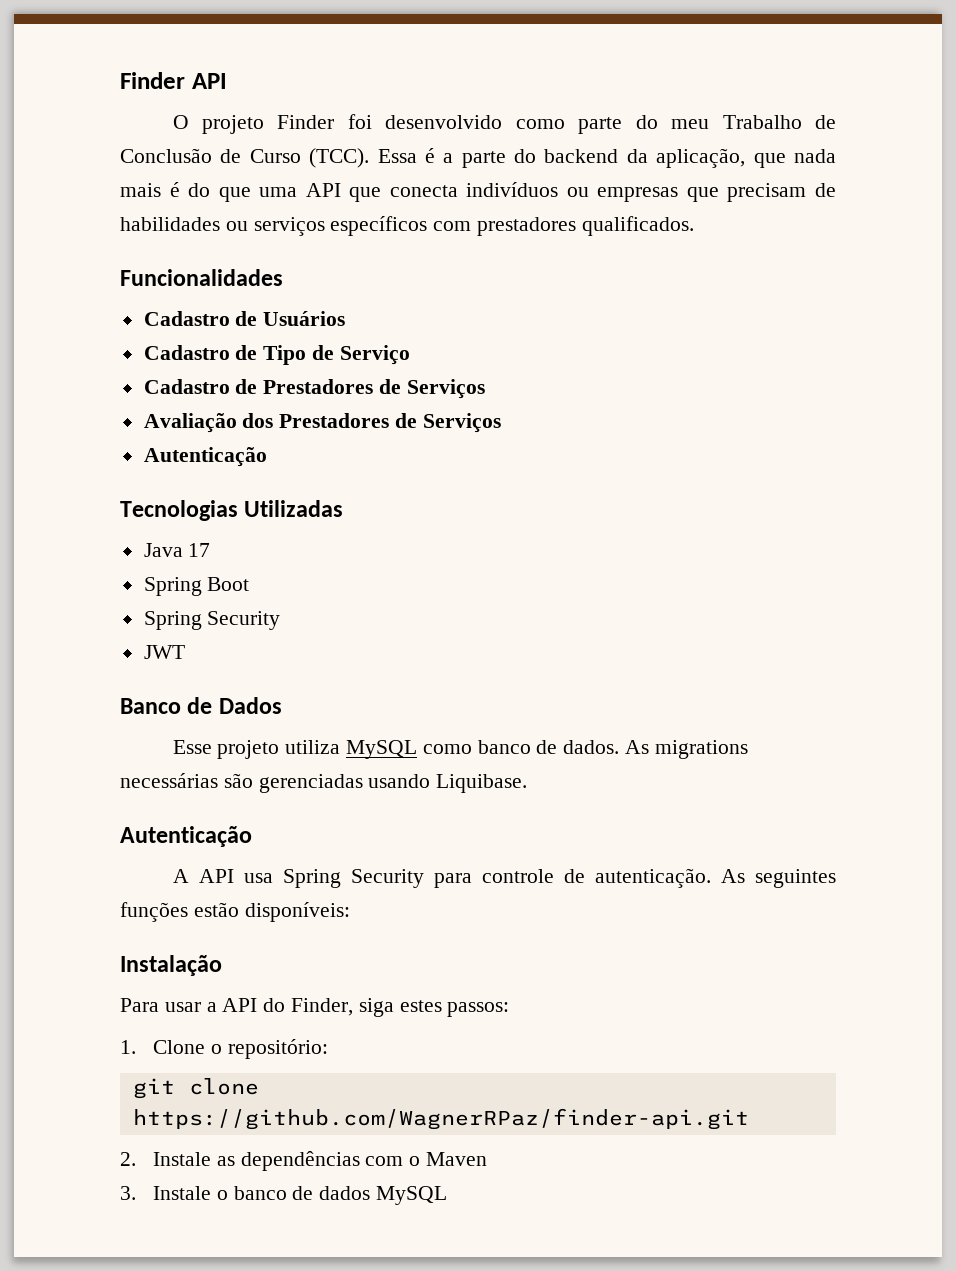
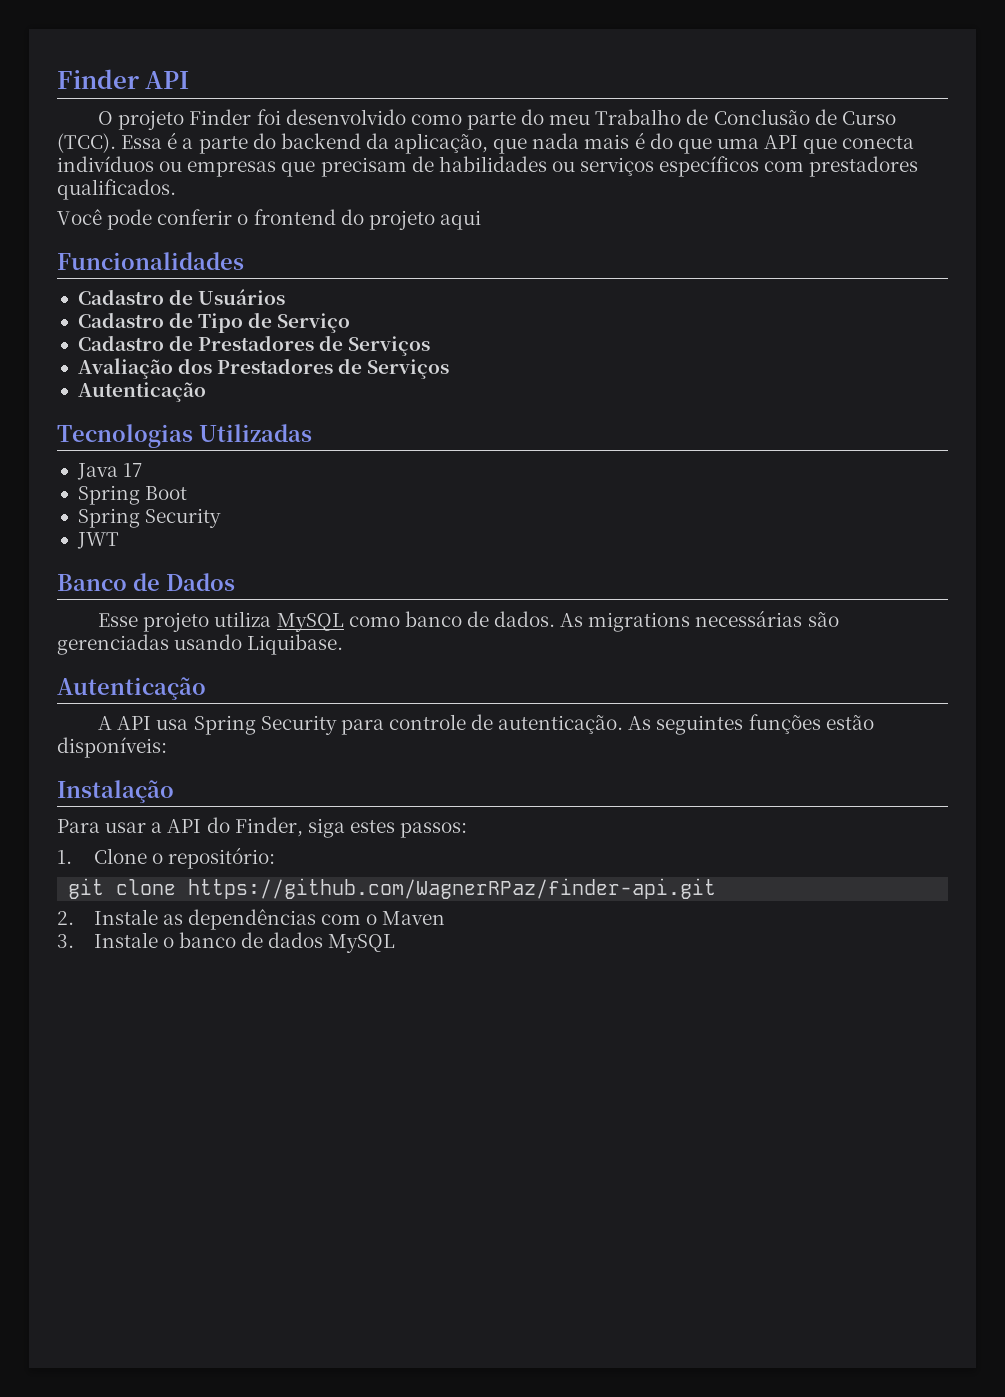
+ Você pode conferir o frontend do projeto aqui

